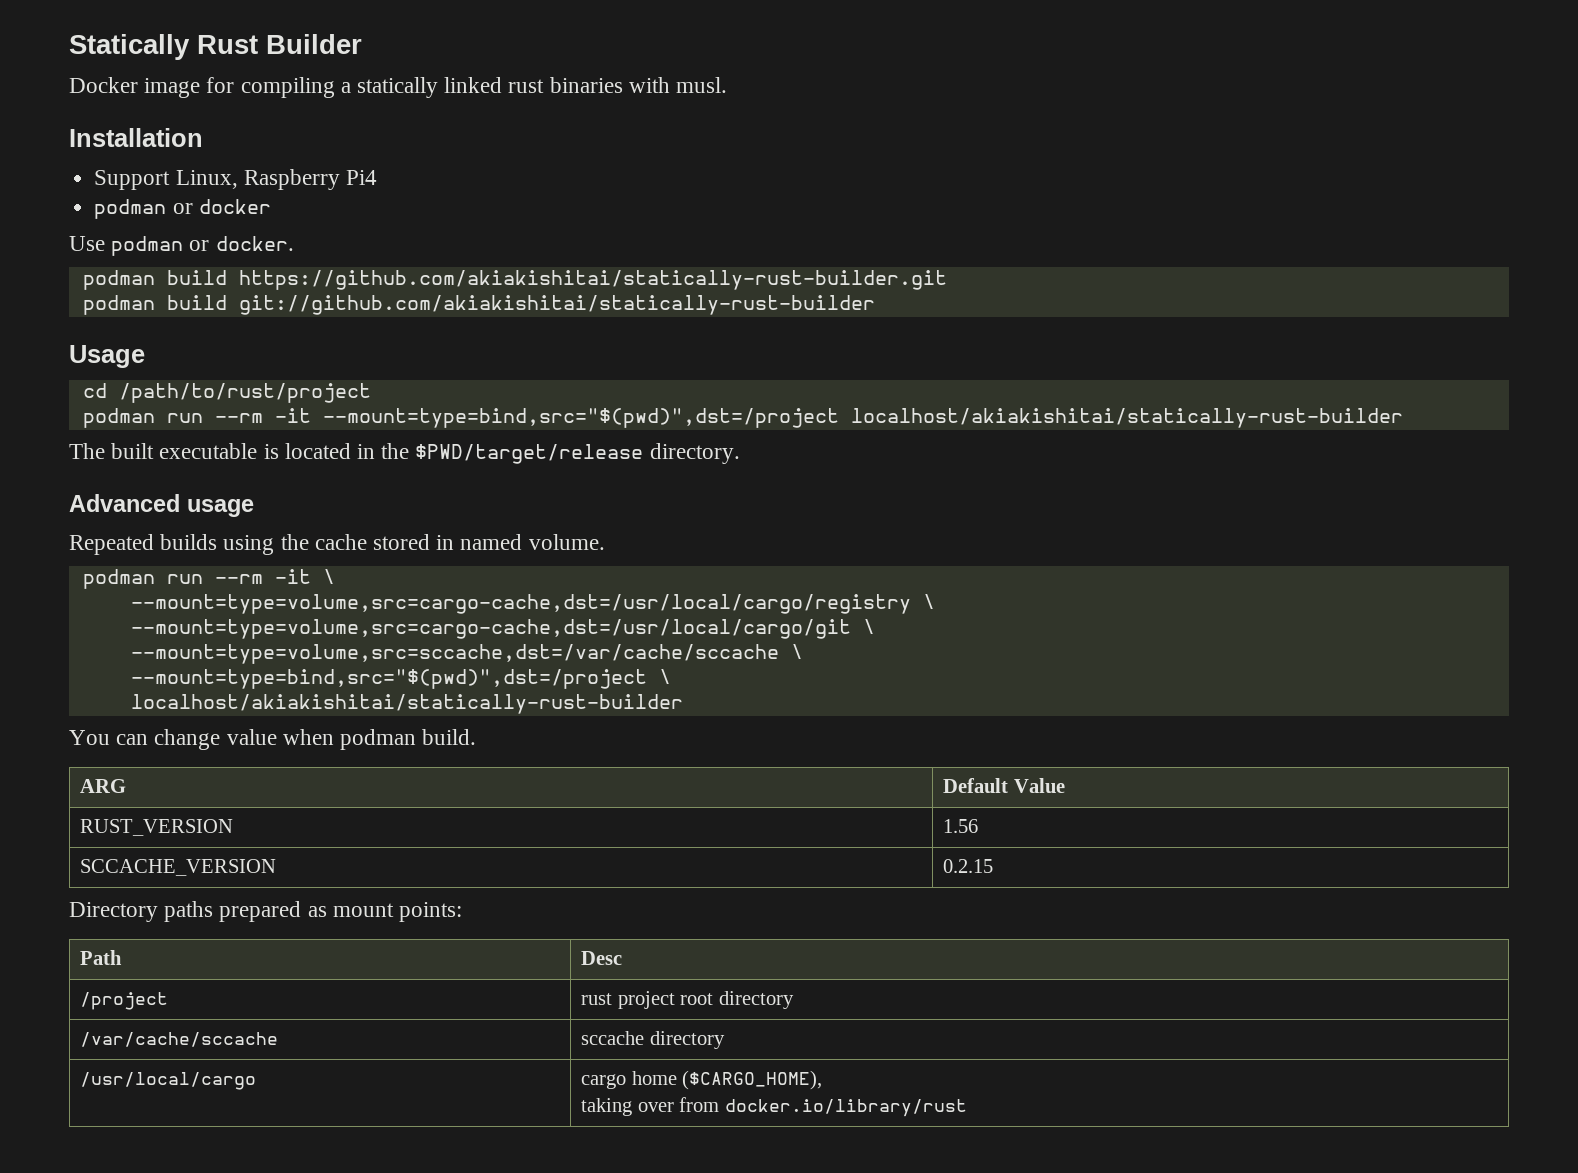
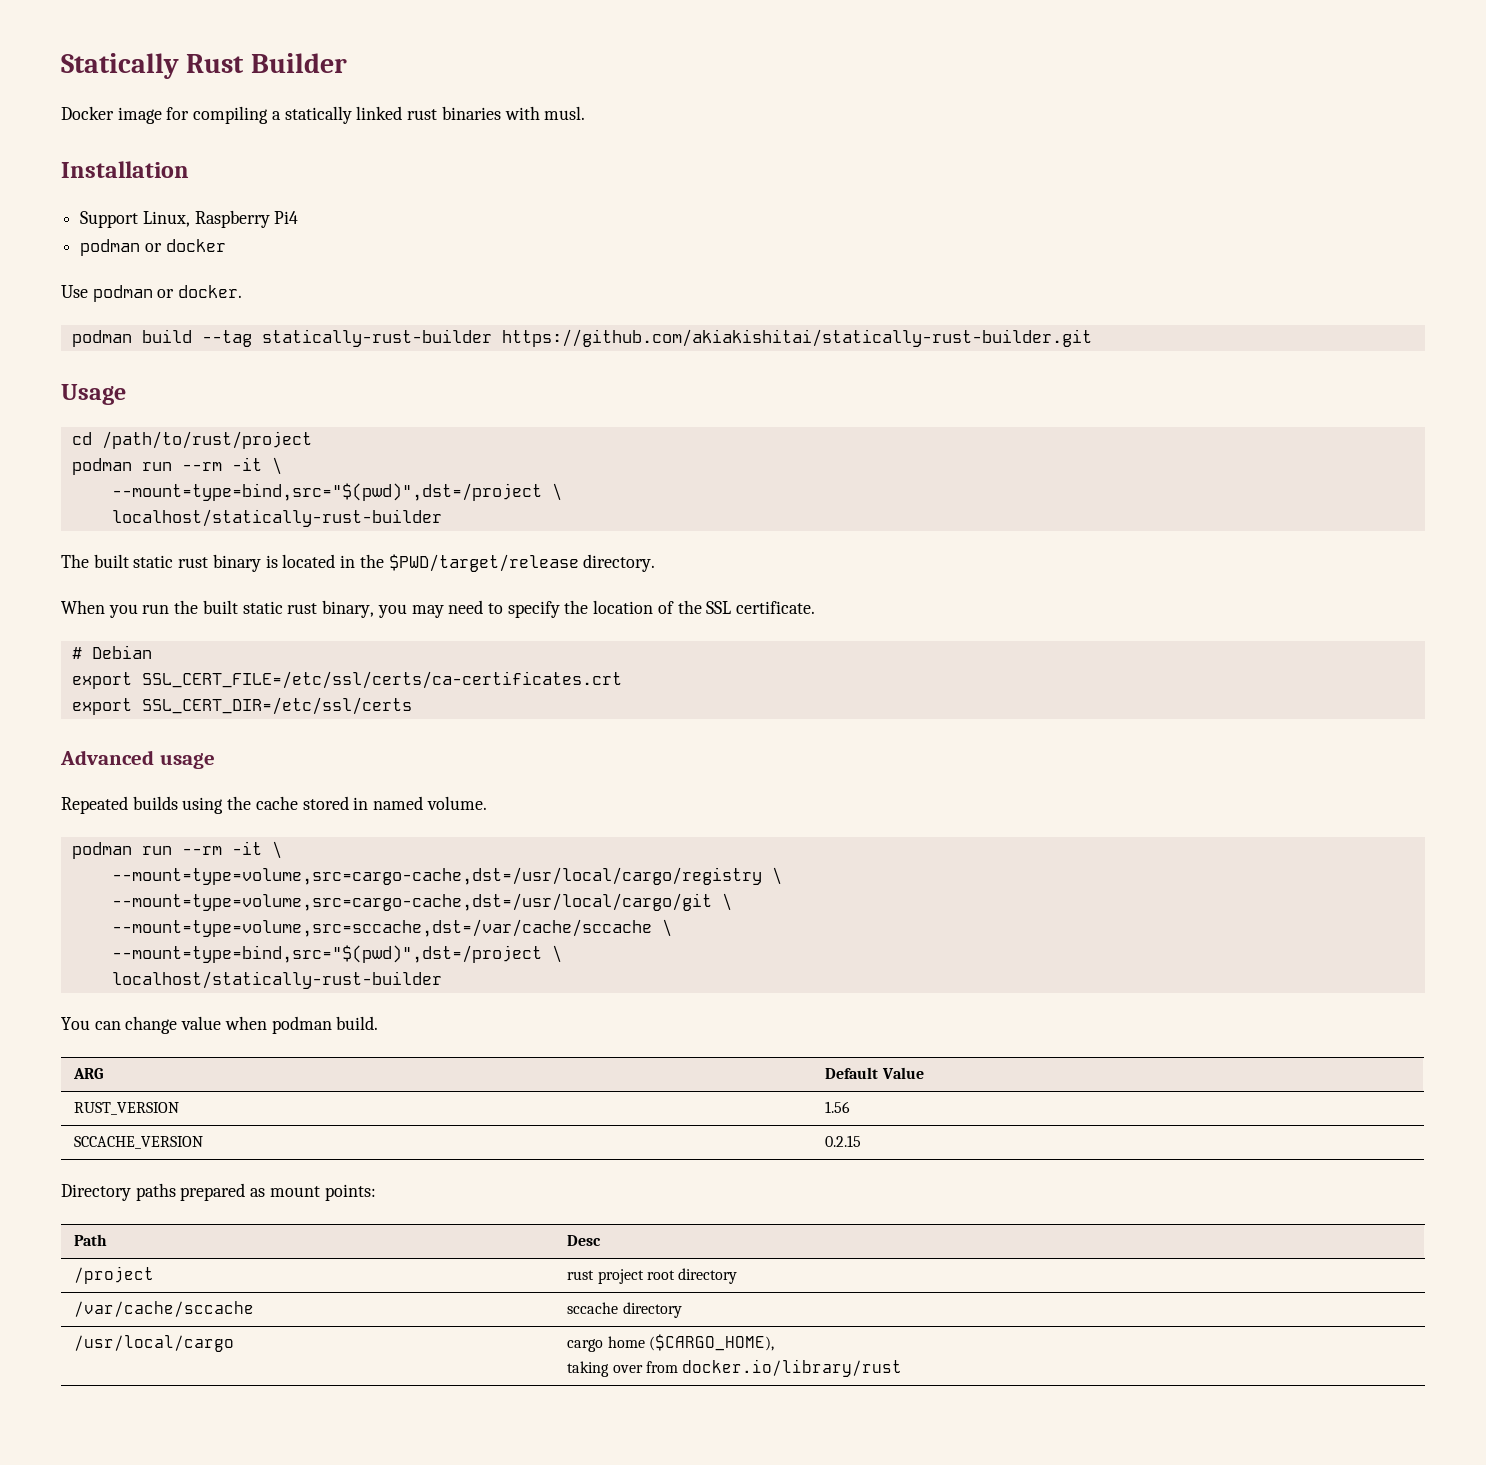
- podman build https://github.com/akiakishitai/statically-rust-builder.git
+ podman build --tag statically-rust-builder https://github.com/akiakishitai/statically-rust-builder.git
- podman build git://github.com/akiakishitai/statically-rust-builder
  cd /path/to/rust/project
- podman run --rm -it --mount=type=bind,src="$(pwd)",dst=/project localhost/akiakishitai/statically-rust-builder
+ podman run --rm -it \
+ --mount=type=bind,src="$(pwd)",dst=/project \
+ localhost/statically-rust-builder
- The built executable is located in the $PWD/target/release directory.
+ The built static rust binary is located in the $PWD/target/release directory.
+ When you run the built static rust binary, you may need to specify the location of the SSL certificate.
+ # Debian
+ export SSL_CERT_FILE=/etc/ssl/certs/ca-certificates.crt
+ export SSL_CERT_DIR=/etc/ssl/certs
  --mount=type=volume,src=sccache,dst=/var/cache/sccache \
  --mount=type=bind,src="$(pwd)",dst=/project \
- localhost/akiakishitai/statically-rust-builder
+ localhost/statically-rust-builder

